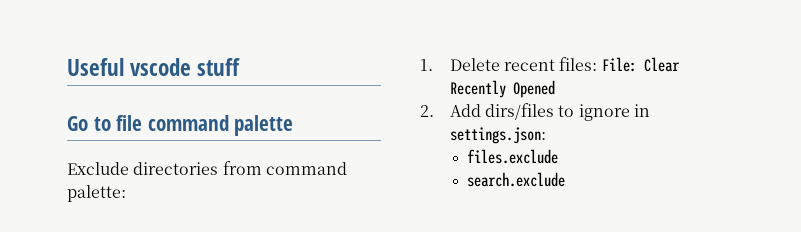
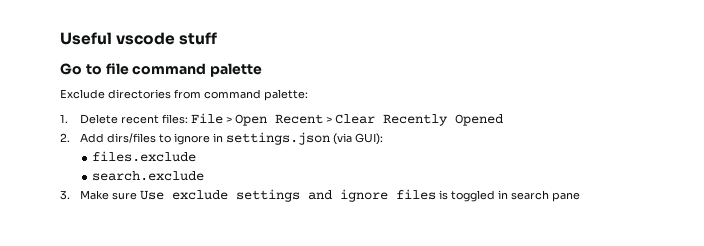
- 1. Delete recent files: File: Clear Recently Opened
+ 1. Delete recent files: File > Open Recent > Clear Recently Opened
- 2. Add dirs/files to ignore in settings.json:
+ 2. Add dirs/files to ignore in settings.json (via GUI):
+ 3. Make sure Use exclude settings and ignore files is toggled in search pane

